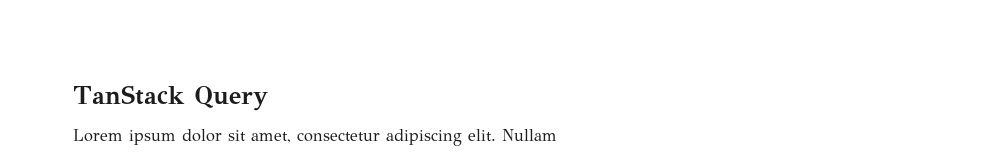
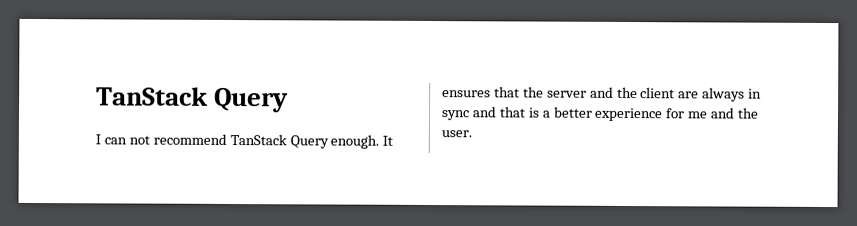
- Lorem ipsum dolor sit amet, consectetur adipiscing elit. Nullam
+ I can not recommend TanStack Query enough. It ensures that the server and the client are always in sync and that is a better experience for me and the user.

